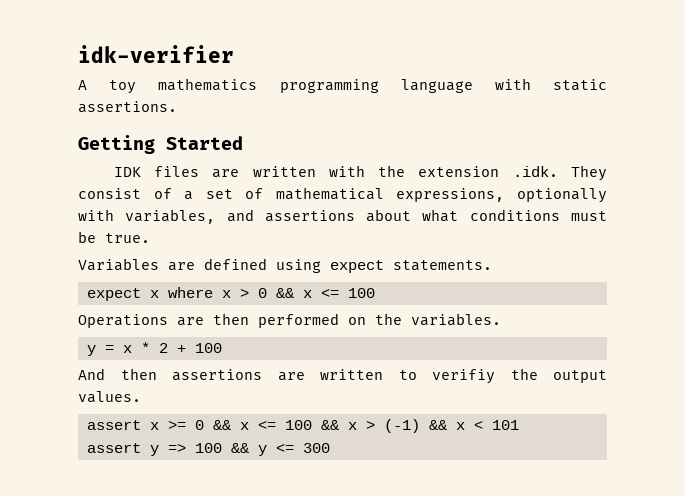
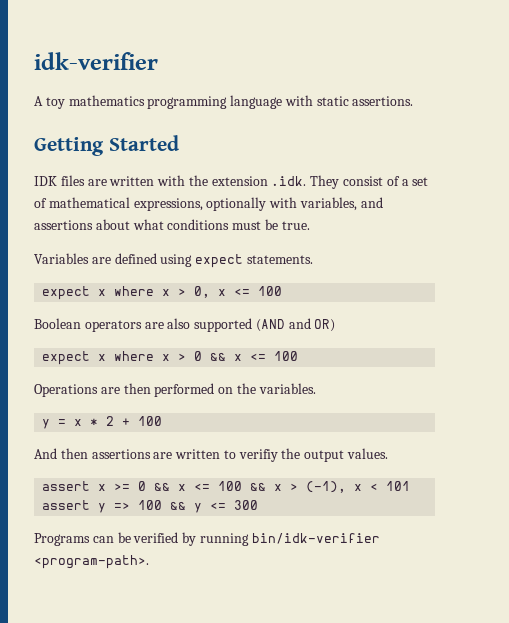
+ expect x where x > 0, x <= 100
+ Boolean operators are also supported (AND and OR)
- assert x >= 0 && x <= 100 && x > (-1) && x < 101
+ assert x >= 0 && x <= 100 && x > (-1), x < 101
+ Programs can be verified by running bin/idk-verifier <program-path>.

